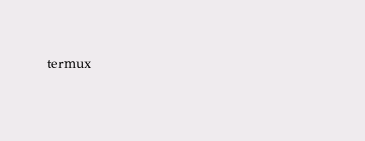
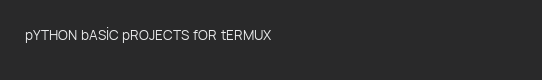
- termux
+ pYTHON bASİC pROJECTS fOR tERMUX

